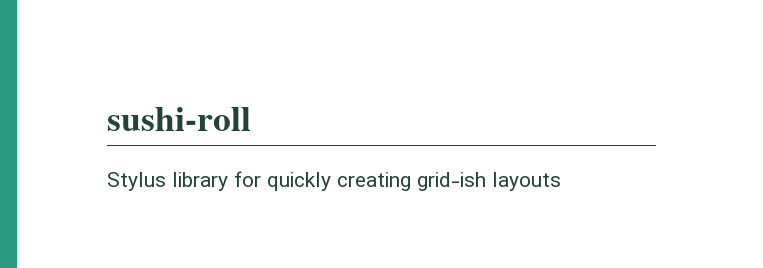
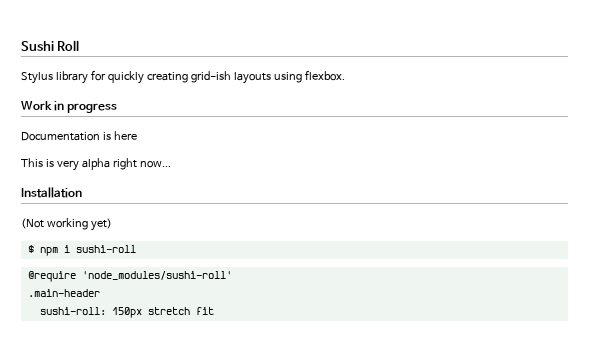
- sushi-roll
+ Sushi Roll
- Stylus library for quickly creating grid-ish layouts
+ Stylus library for quickly creating grid-ish layouts using flexbox.
+ Work in progress
+ Documentation is here
+ This is very alpha right now...
+ Installation
+ (Not working yet)
+ $ npm i sushi-roll
+ @require 'node_modules/sushi-roll'
+ .main-header
+ sushi-roll: 150px stretch fit

